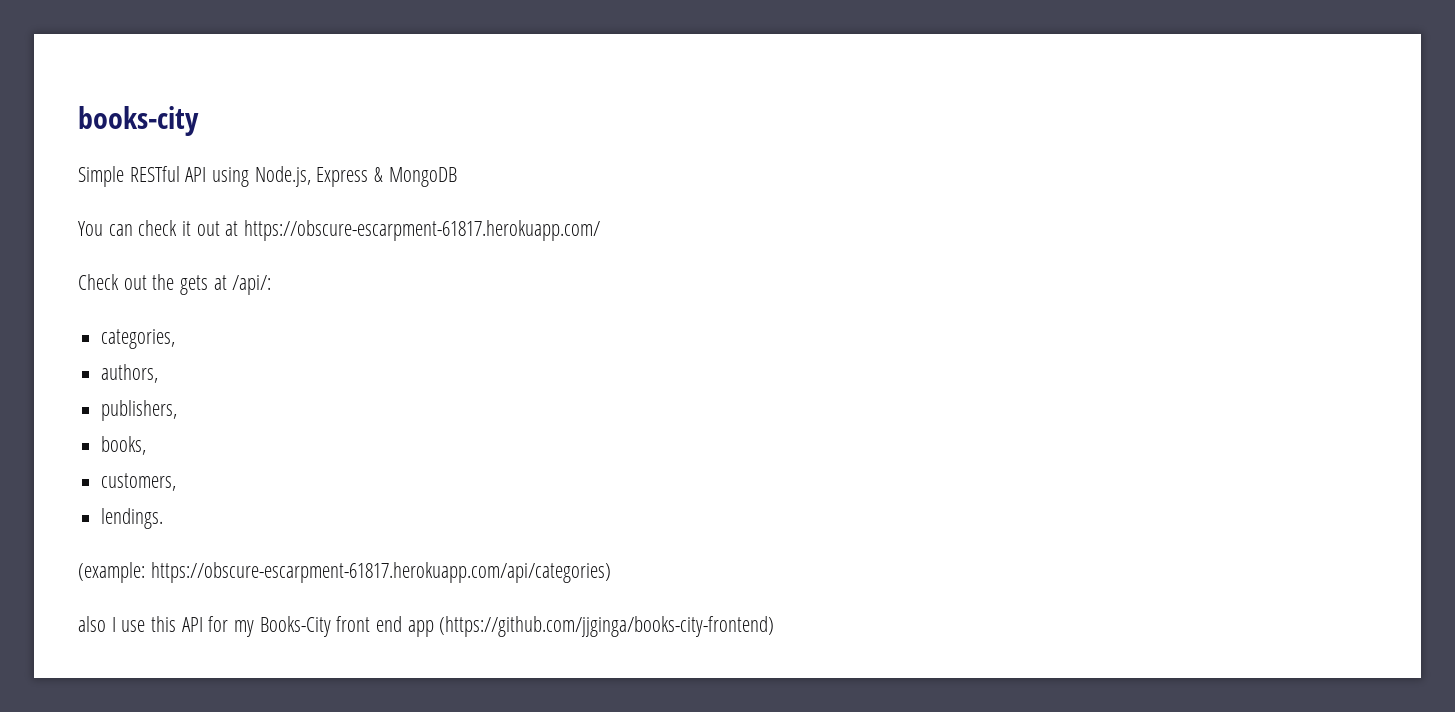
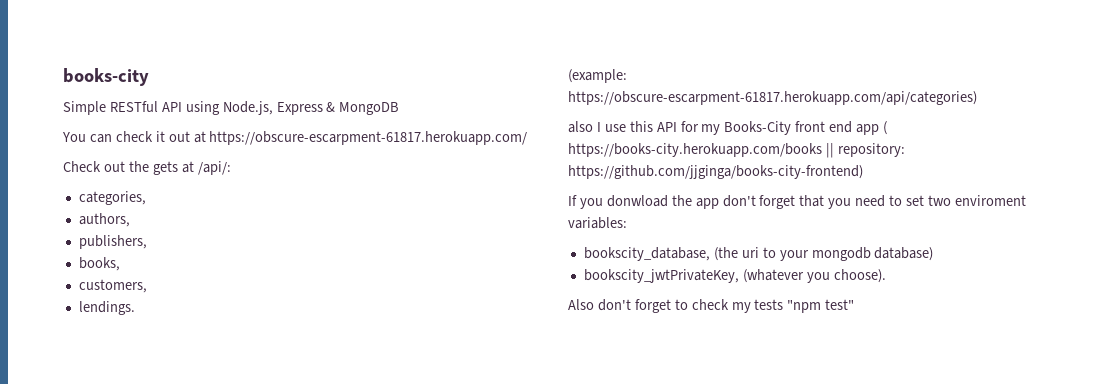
- also I use this API for my Books-City front end app (https://github.com/jjginga/books-city-frontend)
+ also I use this API for my Books-City front end app ( https://books-city.herokuapp.com/books || repository: https://github.com/jjginga/books-city-frontend)
+ If you donwload the app don't forget that you need to set two enviroment variables:
+ bookscity_database, (the uri to your mongodb database)
+ bookscity_jwtPrivateKey, (whatever you choose).
+ Also don't forget to check my tests "npm test"

